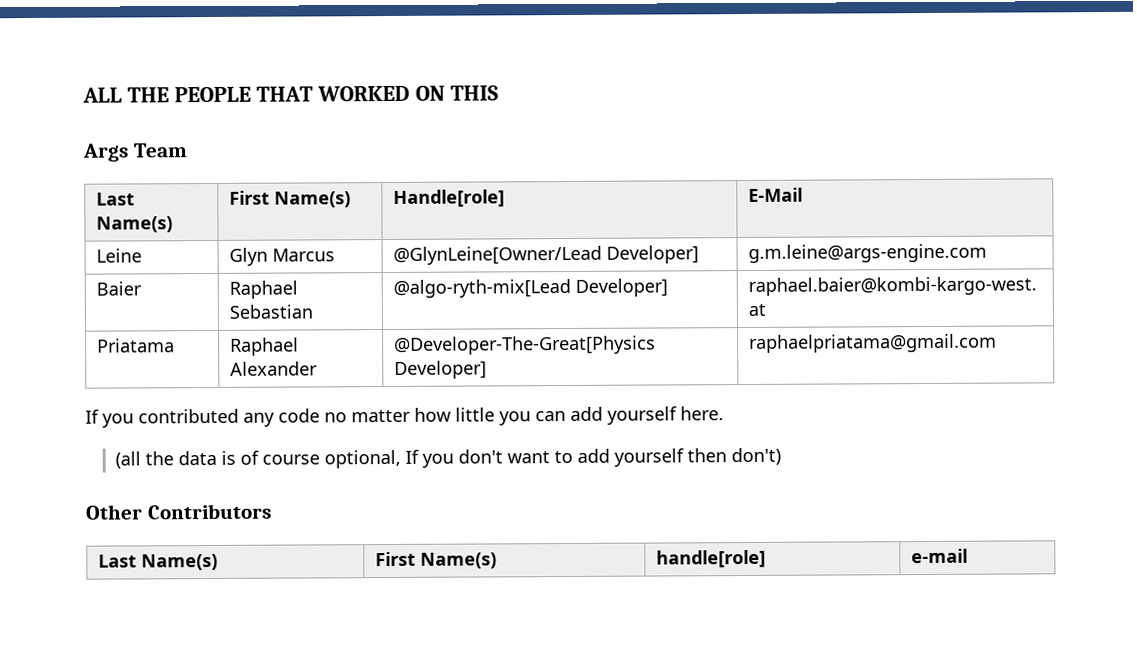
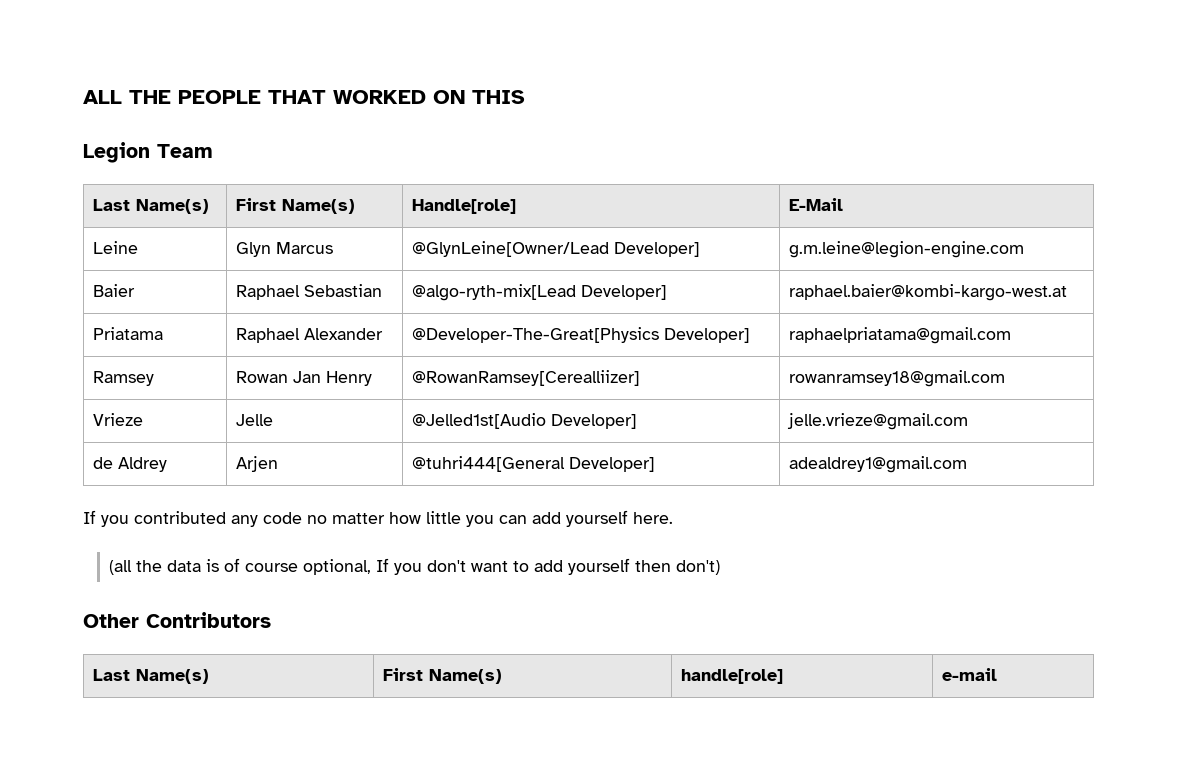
- Args Team
+ Legion Team
- Leine | Glyn Marcus | @GlynLeine[Owner/Lead Developer] | g.m.leine@args-engine.com
+ Leine | Glyn Marcus | @GlynLeine[Owner/Lead Developer] | g.m.leine@legion-engine.com
+ Ramsey | Rowan Jan Henry | @RowanRamsey[Cerealliizer] | rowanramsey18@gmail.com
+ Vrieze | Jelle | @Jelled1st[Audio Developer] | jelle.vrieze@gmail.com
+ de Aldrey | Arjen | @tuhri444[General Developer] | adealdrey1@gmail.com

